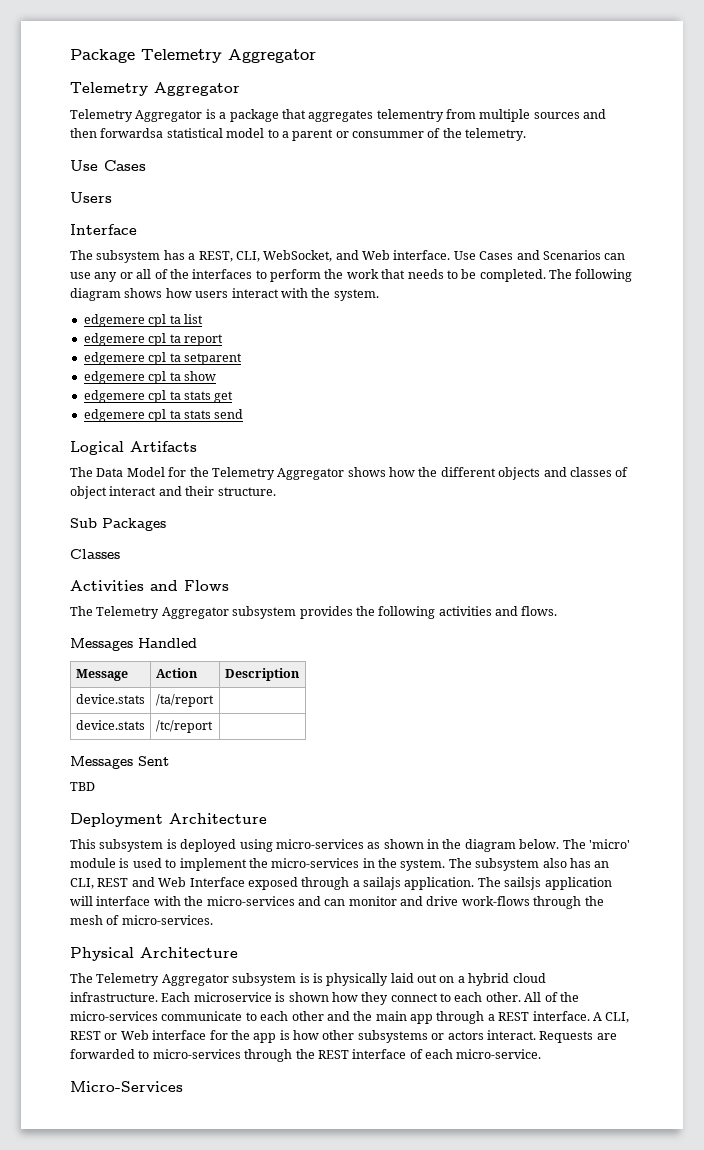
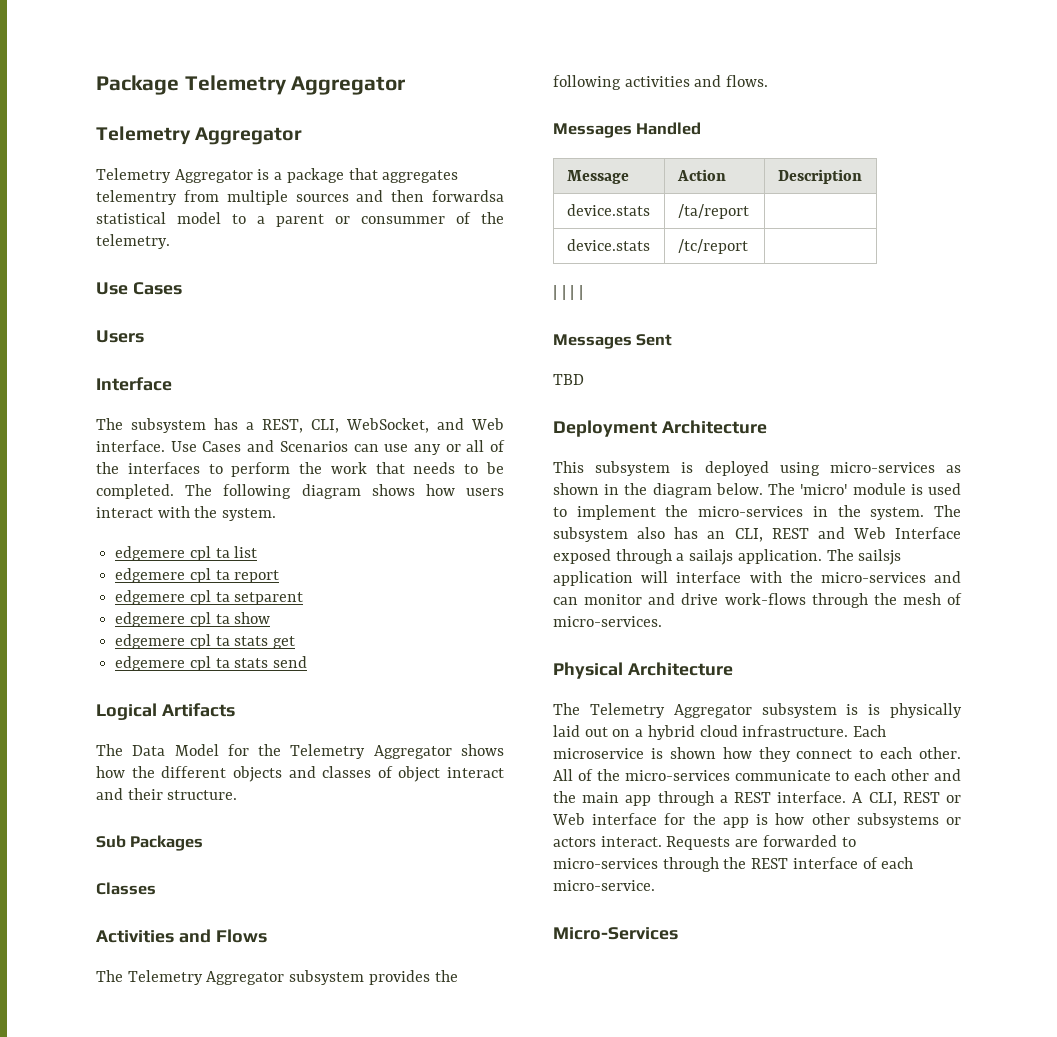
+ | | | |

